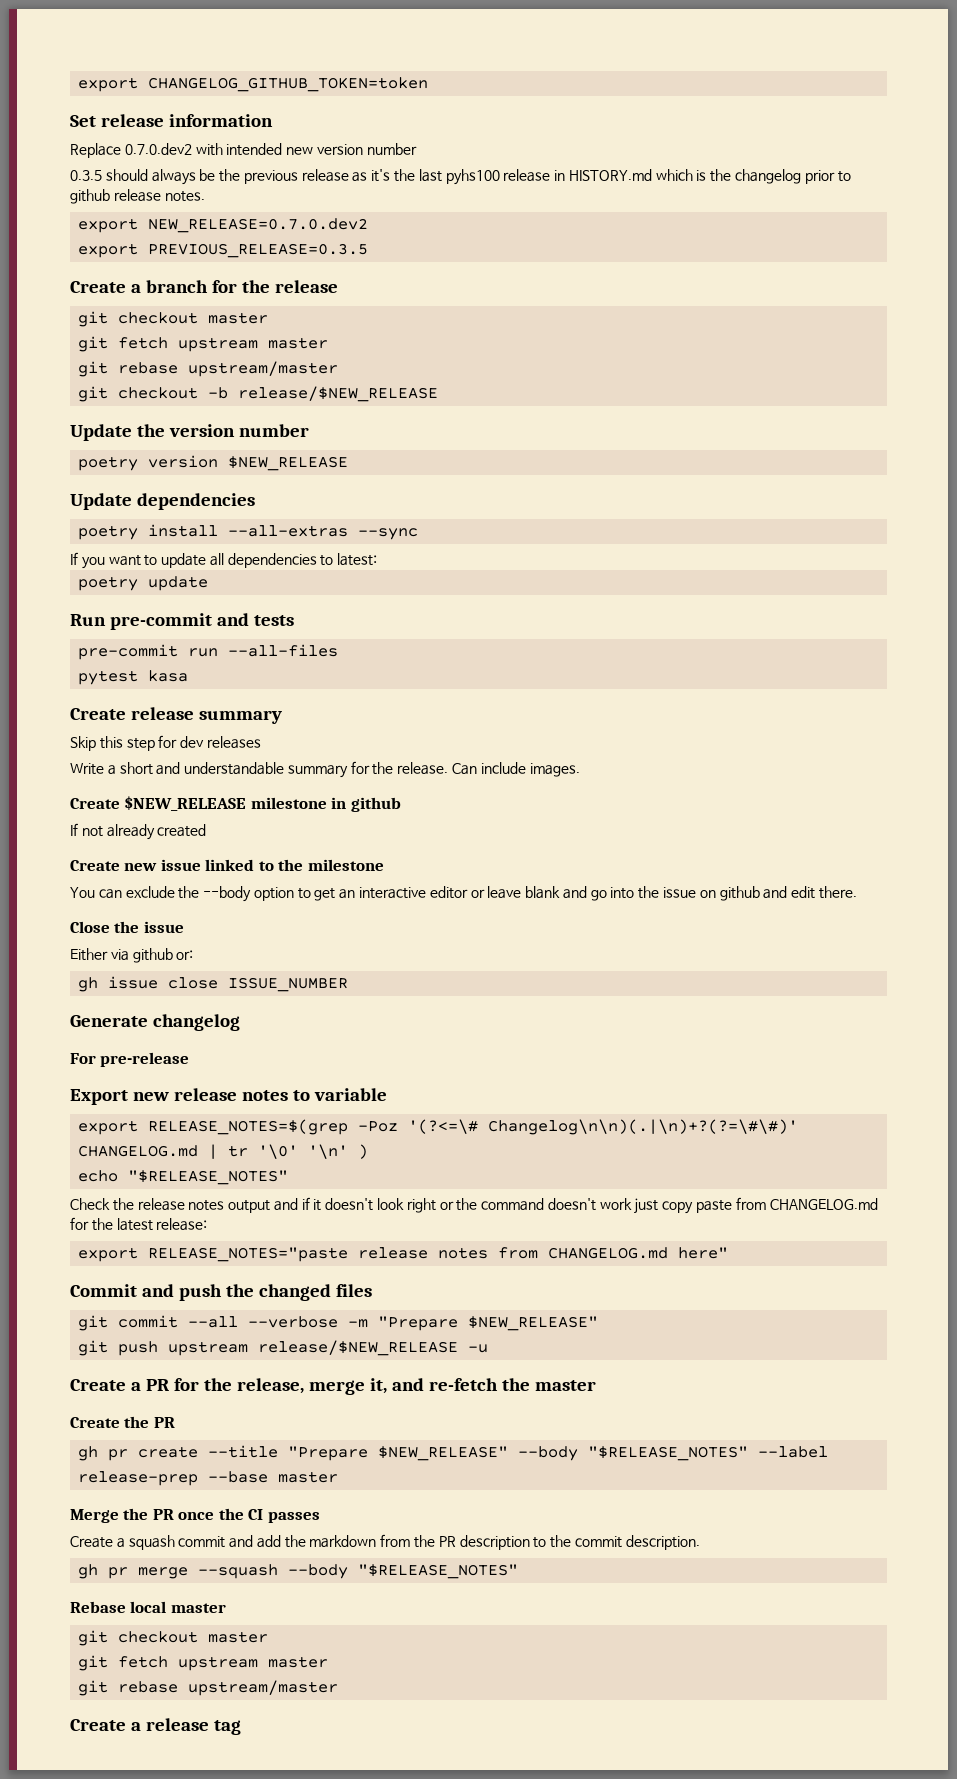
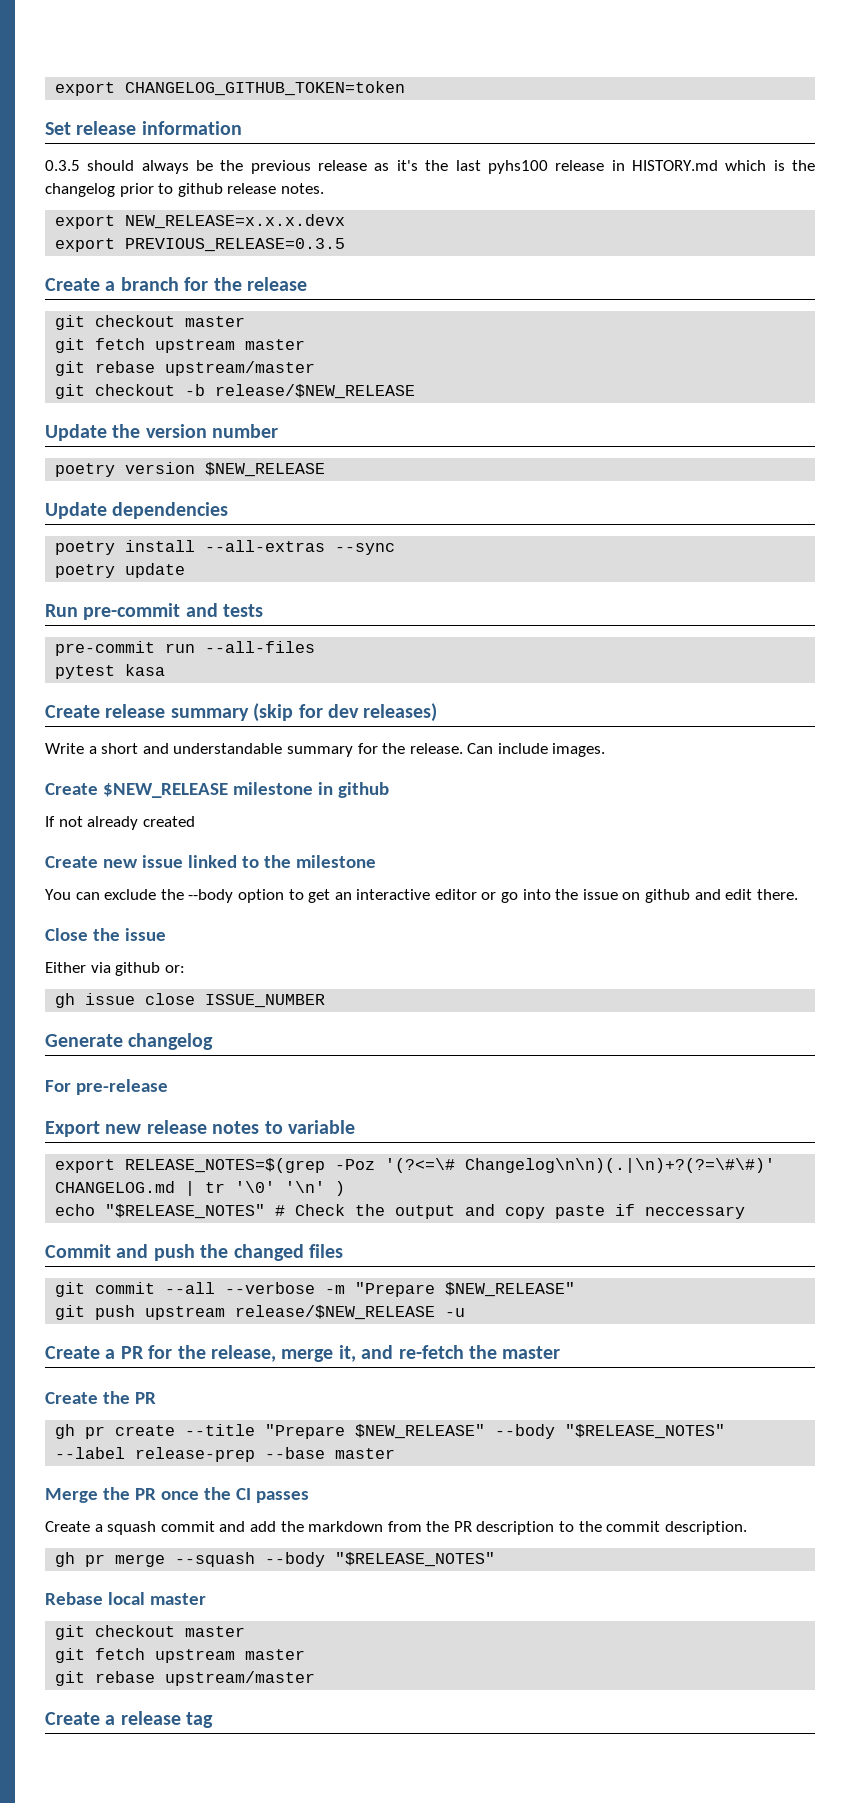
- Replace 0.7.0.dev2 with intended new version number
- export NEW_RELEASE=0.7.0.dev2
+ export NEW_RELEASE=x.x.x.devx
- If you want to update all dependencies to latest:
- Create release summary
- Skip this step for dev releases
+ Create release summary (skip for dev releases)
- You can exclude the --body option to get an interactive editor or leave blank and go into the issue on github and edit there.
+ You can exclude the --body option to get an interactive editor or go into the issue on github and edit there.
- echo "$RELEASE_NOTES"
- Check the release notes output and if it doesn't look right or the command doesn't work just copy paste from CHANGELOG.md for the latest release:
- export RELEASE_NOTES="paste release notes from CHANGELOG.md here"
+ echo "$RELEASE_NOTES" # Check the output and copy paste if neccessary

